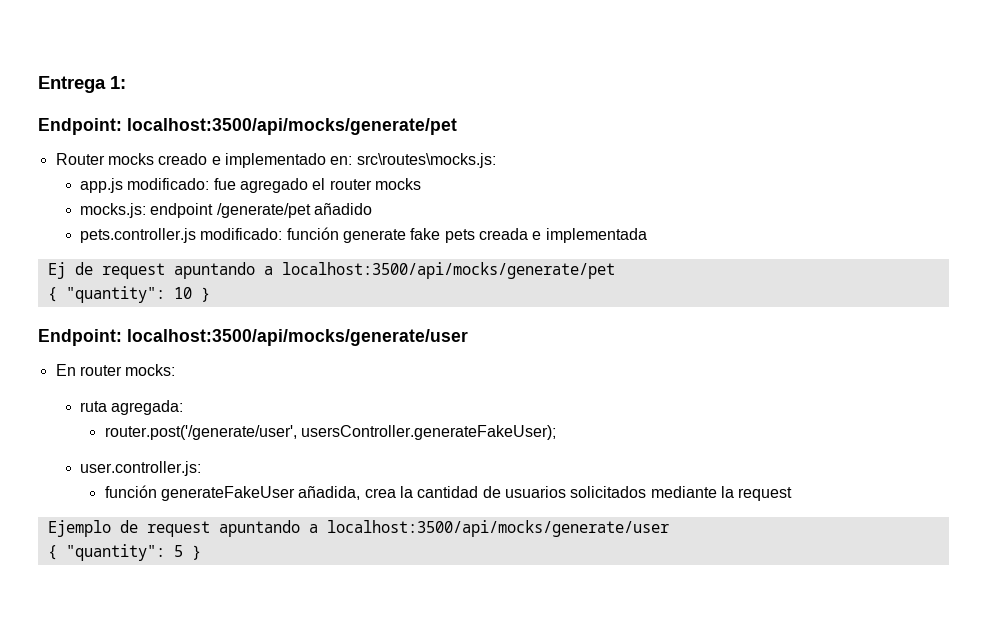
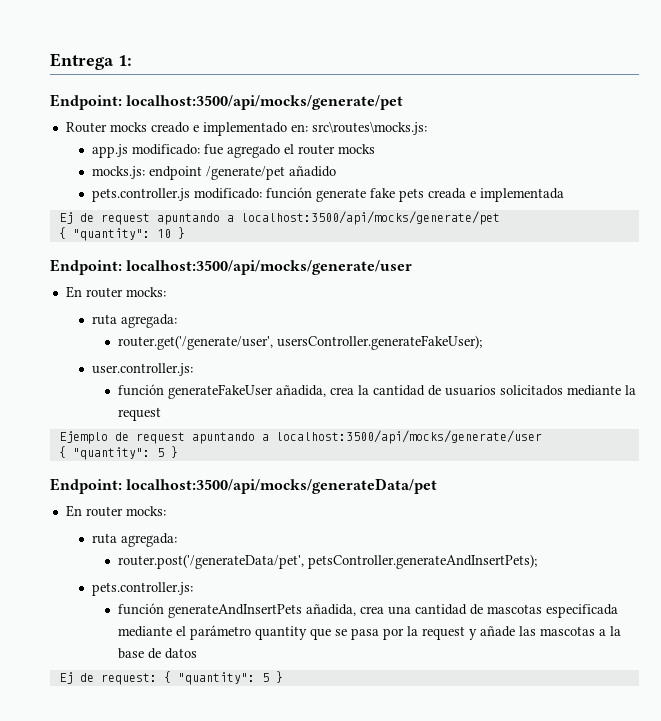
- router.post('/generate/user', usersController.generateFakeUser);
+ router.get('/generate/user', usersController.generateFakeUser);
+ Endpoint: localhost:3500/api/mocks/generateData/pet
+ En router mocks:
+ ruta agregada:
+ router.post('/generateData/pet', petsController.generateAndInsertPets);
+ pets.controller.js:
+ función generateAndInsertPets añadida, crea una cantidad de mascotas especificada mediante el parámetro quantity que se pasa por la request y añade las mascotas a la base de datos
+ Ej de request: { "quantity": 5 }

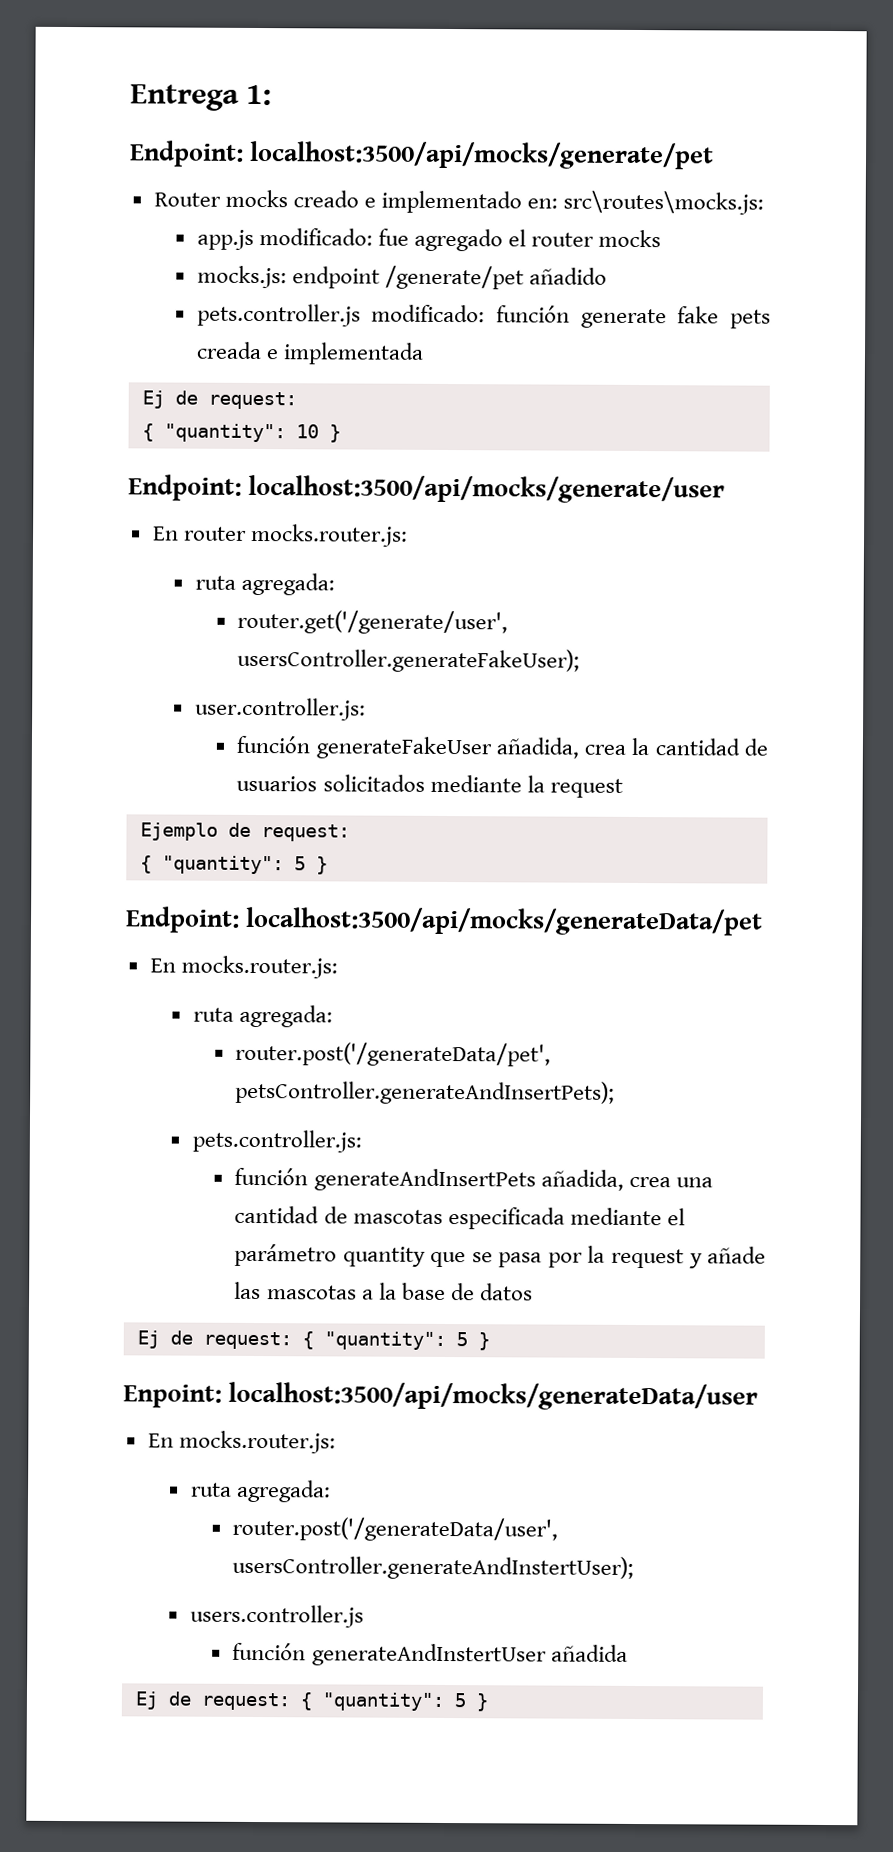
  pets.controller.js modificado: función generate fake pets creada e implementada
- Ej de request apuntando a localhost:3500/api/mocks/generate/pet
+ Ej de request:
  Endpoint: localhost:3500/api/mocks/generate/user
- En router mocks:
+ En router mocks.router.js:
- Ejemplo de request apuntando a localhost:3500/api/mocks/generate/user
+ Ejemplo de request:
  Endpoint: localhost:3500/api/mocks/generateData/pet
- En router mocks:
+ En mocks.router.js:
+ Enpoint: localhost:3500/api/mocks/generateData/user
+ En mocks.router.js:
+ ruta agregada:
+ router.post('/generateData/user', usersController.generateAndInstertUser);
+ users.controller.js
+ función generateAndInstertUser añadida
+ Ej de request: { "quantity": 5 }

